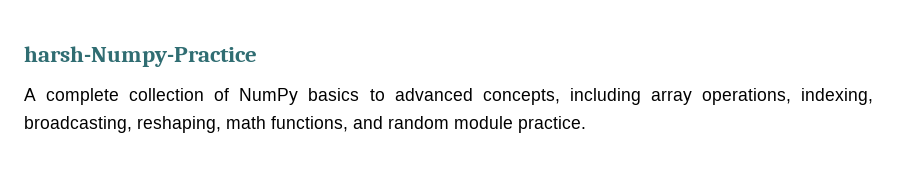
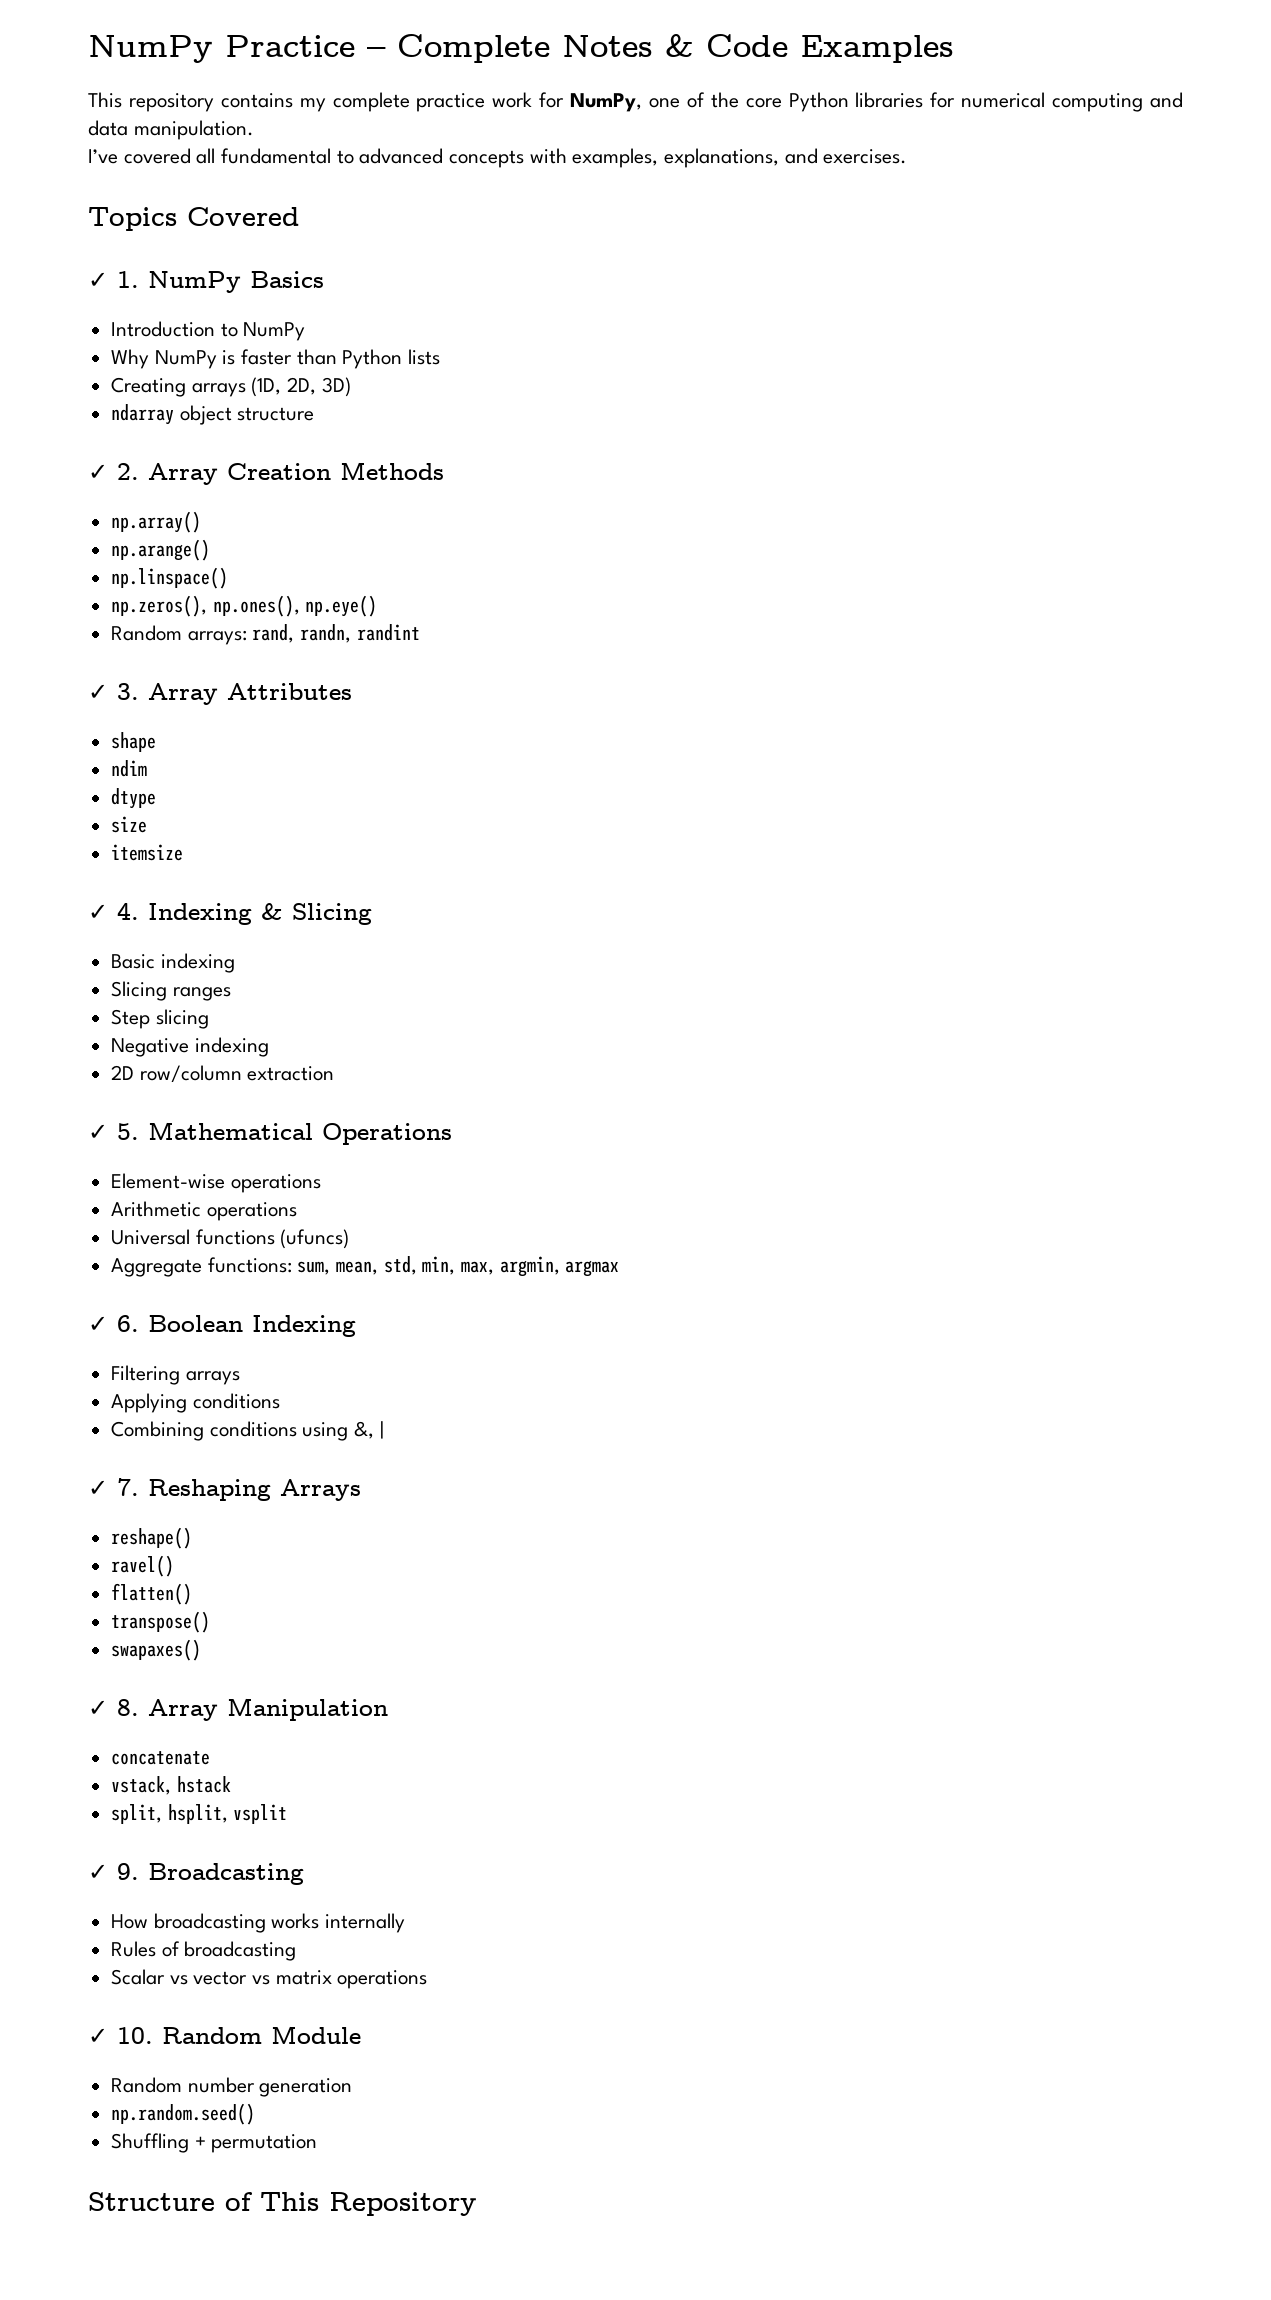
- harsh-Numpy-Practice
- A complete collection of NumPy basics to advanced concepts, including array operations, indexing, broadcasting, reshaping, math functions, and random module practice.
+ NumPy Practice – Complete Notes & Code Examples
+ This repository contains my complete practice work for NumPy, one of the core Python libraries for numerical computing and data manipulation.
+ I’ve covered all fundamental to advanced concepts with examples, explanations, and exercises.
+ Topics Covered
+ ✓ 1. NumPy Basics
+ Introduction to NumPy
+ Why NumPy is faster than Python lists
+ Creating arrays (1D, 2D, 3D)
+ ndarray object structure
+ ✓ 2. Array Creation Methods
+ np.array()
+ np.arange()
+ np.linspace()
+ np.zeros(), np.ones(), np.eye()
+ Random arrays: rand, randn, randint
+ ✓ 3. Array Attributes
+ shape
+ ndim
+ dtype
+ size
+ itemsize
+ ✓ 4. Indexing & Slicing
+ Basic indexing
+ Slicing ranges
+ Step slicing
+ Negative indexing
+ 2D row/column extraction
+ ✓ 5. Mathematical Operations
+ Element-wise operations
+ Arithmetic operations
+ Universal functions (ufuncs)
+ Aggregate functions: sum, mean, std, min, max, argmin, argmax
+ ✓ 6. Boolean Indexing
+ Filtering arrays
+ Applying conditions
+ Combining conditions using &, |
+ ✓ 7. Reshaping Arrays
+ reshape()
+ ravel()
+ flatten()
+ transpose()
+ swapaxes()
+ ✓ 8. Array Manipulation
+ concatenate
+ vstack, hstack
+ split, hsplit, vsplit
+ ✓ 9. Broadcasting
+ How broadcasting works internally
+ Rules of broadcasting
+ Scalar vs vector vs matrix operations
+ ✓ 10. Random Module
+ Random number generation
+ np.random.seed()
+ Shuffling + permutation
+ Structure of This Repository

